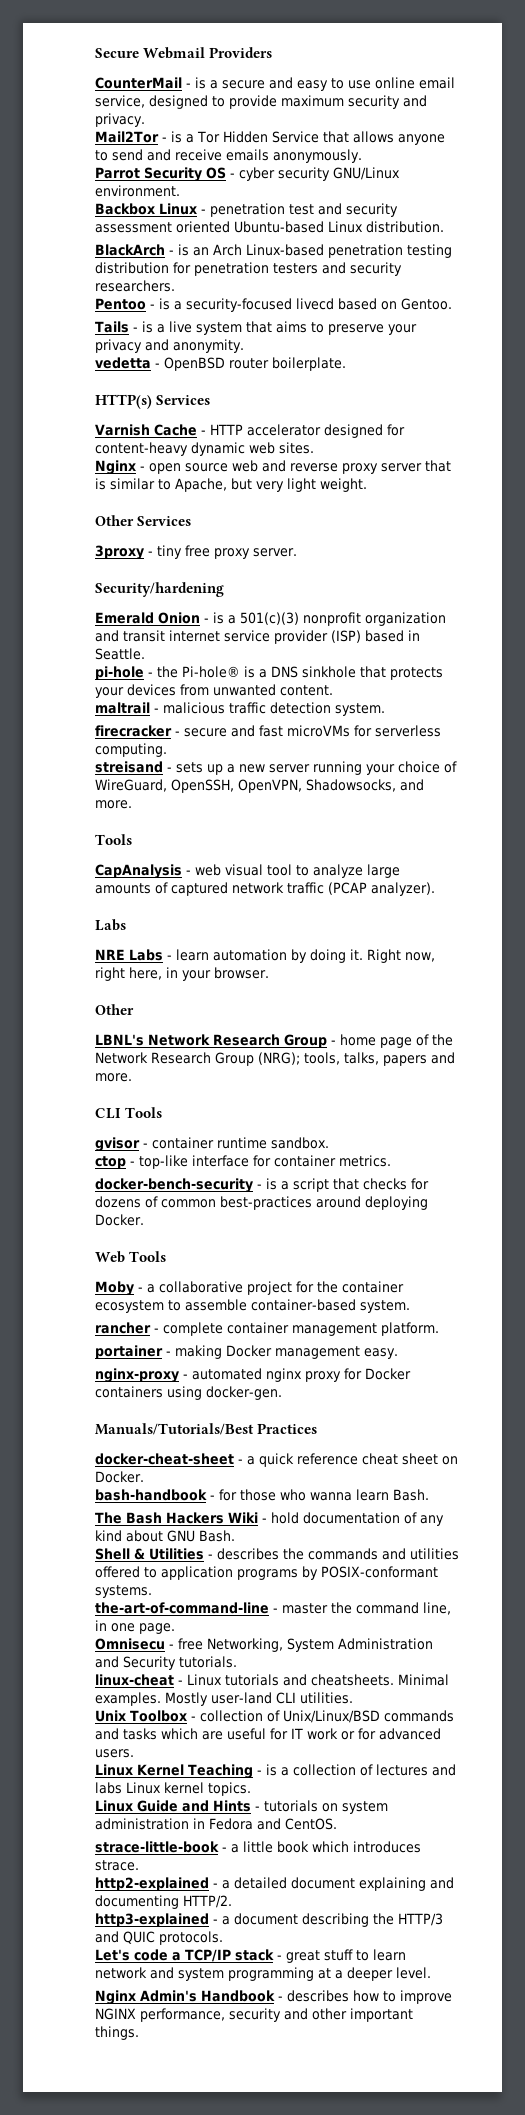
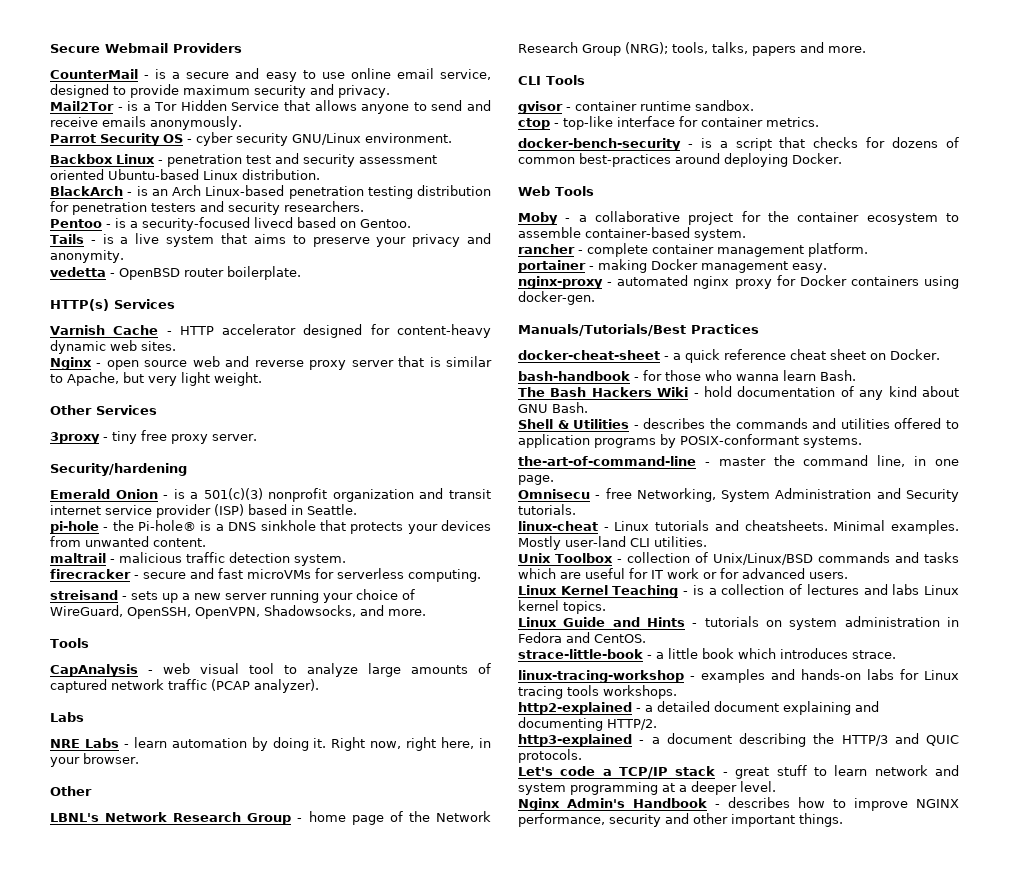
+ linux-tracing-workshop - examples and hands-on labs for Linux tracing tools workshops.

